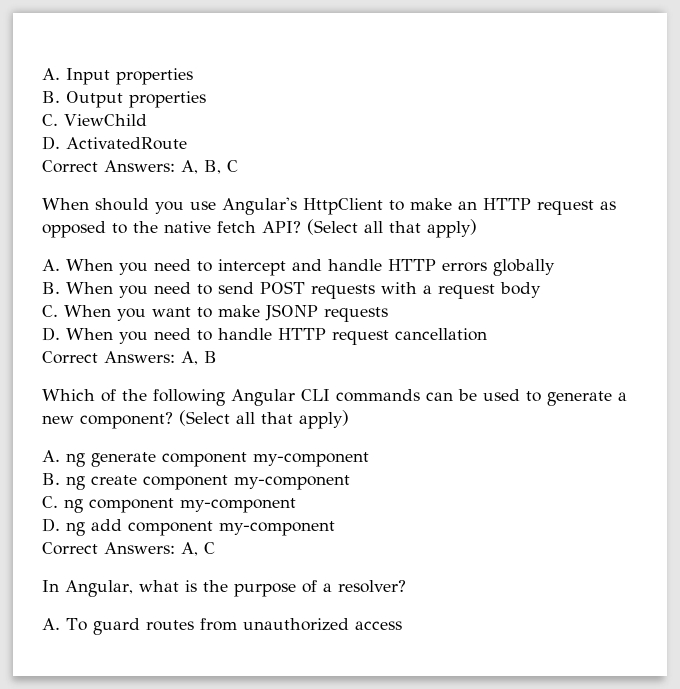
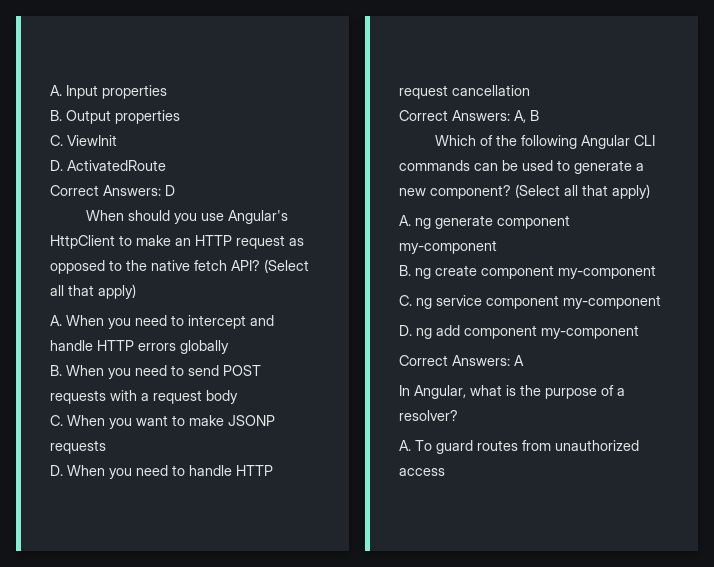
- C. ViewChild
+ C. ViewInit
- Correct Answers: A, B, C
+ Correct Answers: D
- C. ng component my-component
+ C. ng service component my-component
- Correct Answers: A, C
+ Correct Answers: A

